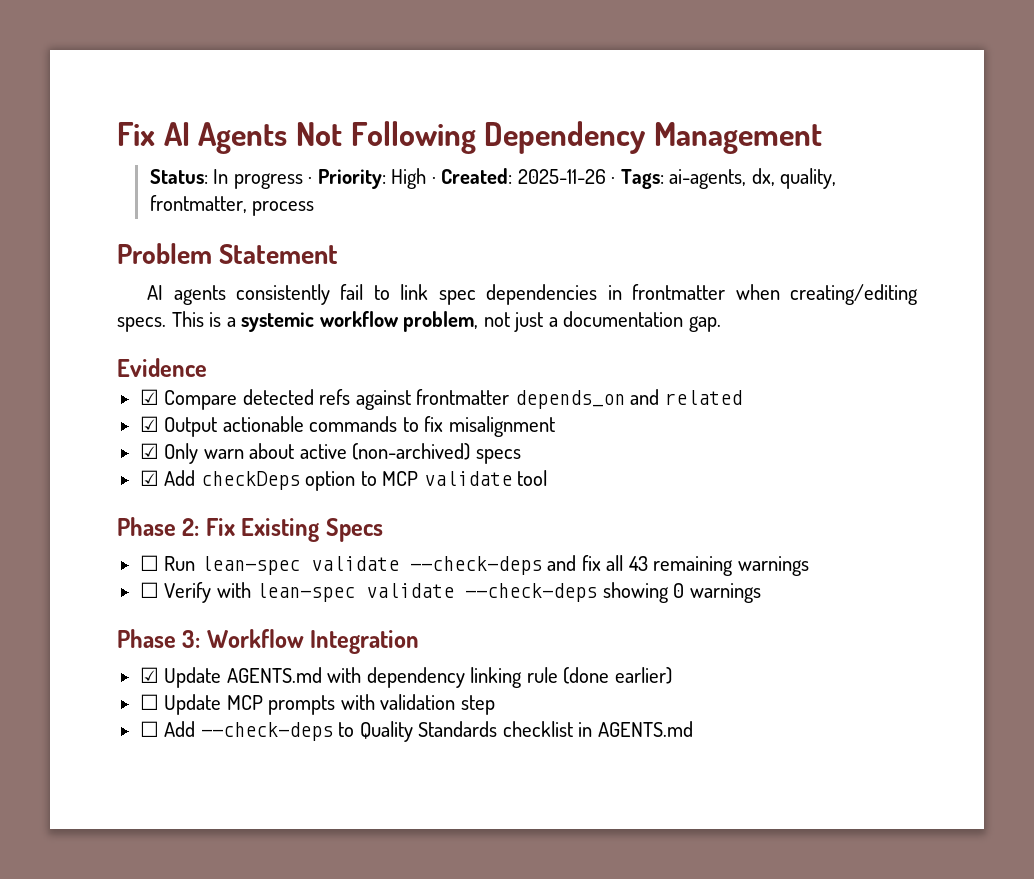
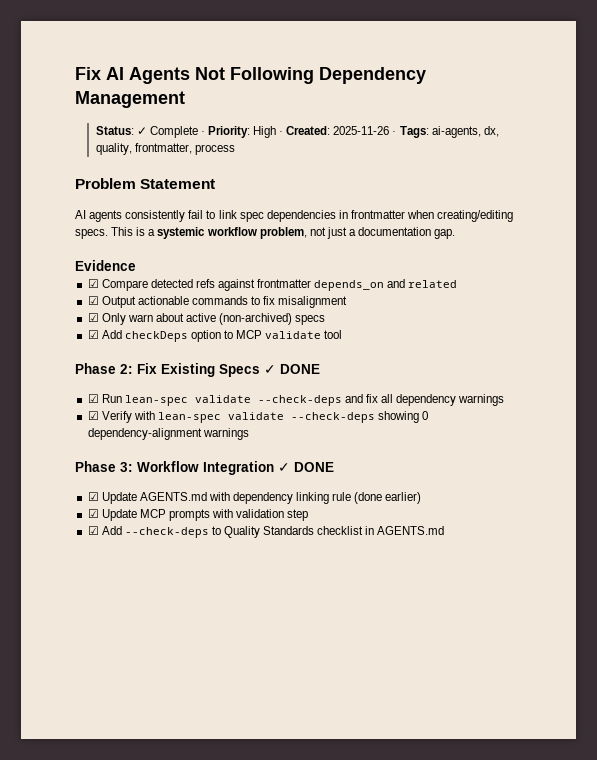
- Status: In progress · Priority: High · Created: 2025-11-26 · Tags: ai-agents, dx, quality, frontmatter, process
+ Status: ✓ Complete · Priority: High · Created: 2025-11-26 · Tags: ai-agents, dx, quality, frontmatter, process
- Phase 2: Fix Existing Specs
- ☐ Run lean-spec validate --check-deps and fix all 43 remaining warnings
- ☐ Verify with lean-spec validate --check-deps showing 0 warnings
+ Phase 2: Fix Existing Specs ✓ DONE
+ ☑ Run lean-spec validate --check-deps and fix all dependency warnings
+ ☑ Verify with lean-spec validate --check-deps showing 0 dependency-alignment warnings
- Phase 3: Workflow Integration
+ Phase 3: Workflow Integration ✓ DONE
- ☐ Update MCP prompts with validation step
+ ☑ Update MCP prompts with validation step
- ☐ Add --check-deps to Quality Standards checklist in AGENTS.md
+ ☑ Add --check-deps to Quality Standards checklist in AGENTS.md

